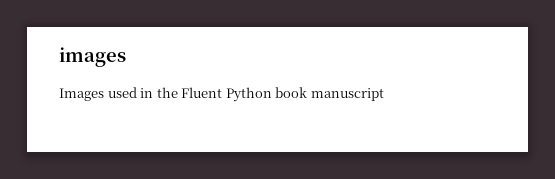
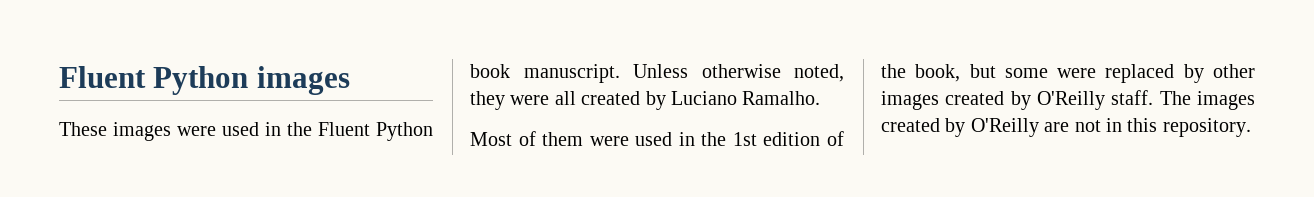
- images
+ Fluent Python images
- Images used in the Fluent Python book manuscript
+ These images were used in the Fluent Python book manuscript. Unless otherwise noted, they were all created by Luciano Ramalho.
+ Most of them were used in the 1st edition of the book, but some were replaced by other images created by O'Reilly staff. The images created by O'Reilly are not in this repository.

